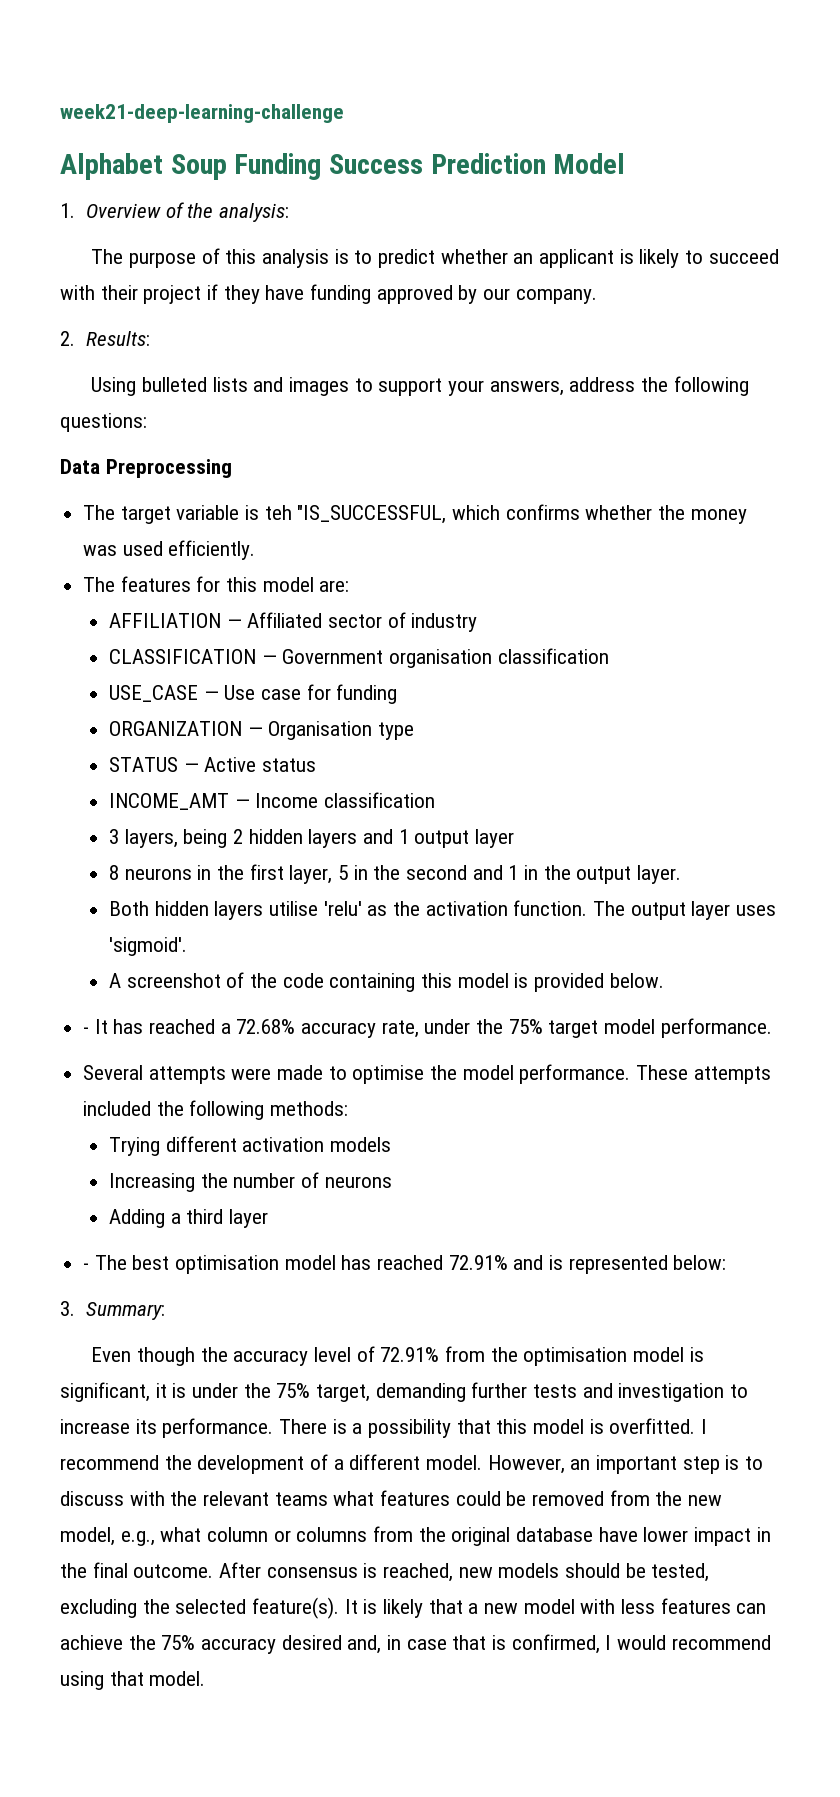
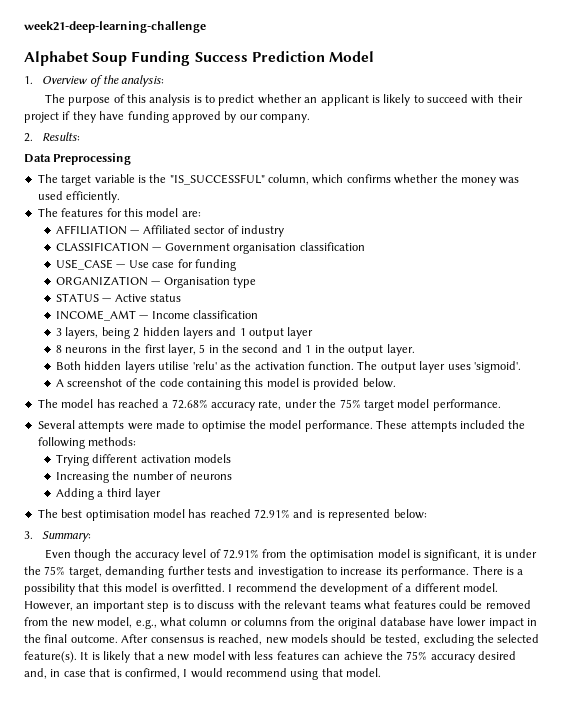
- Using bulleted lists and images to support your answers, address the following questions:
- The target variable is teh "IS_SUCCESSFUL, which confirms whether the money was used efficiently.
+ The target variable is the "IS_SUCCESSFUL" column, which confirms whether the money was used efficiently.
- - It has reached a 72.68% accuracy rate, under the 75% target model performance.
+ The model has reached a 72.68% accuracy rate, under the 75% target model performance.
- - The best optimisation model has reached 72.91% and is represented below:
+ The best optimisation model has reached 72.91% and is represented below:

